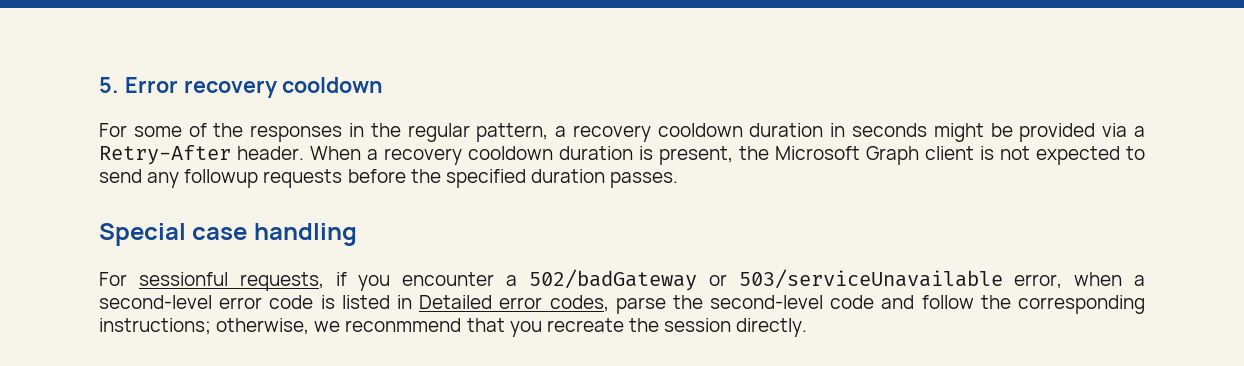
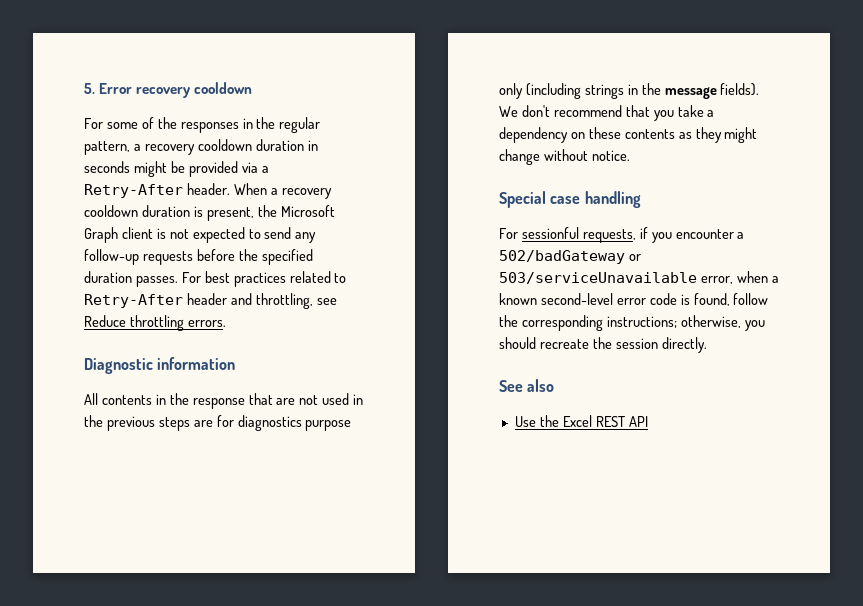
- When a recovery cooldown duration is present, the Microsoft Graph client is not expected to send any followup requests before the specified duration passes.
+ When a recovery cooldown duration is present, the Microsoft Graph client is not expected to send any follow-up requests before the specified duration passes. For best practices related to Retry-After header and throttling, see Reduce throttling errors.
+ Diagnostic information
+ All contents in the response that are not used in the previous steps are for diagnostics purpose only (including strings in the message fields). We don't recommend that you take a dependency on these contents as they might change without notice.
- For sessionful requests, if you encounter a 502/badGateway or 503/serviceUnavailable error, when a second-level error code is listed in Detailed error codes, parse the second-level code and follow the corresponding instructions; otherwise, we reconmmend that you recreate the session directly.
+ For sessionful requests, if you encounter a 502/badGateway or 503/serviceUnavailable error, when a known second-level error code is found, follow the corresponding instructions; otherwise, you should recreate the session directly.
+ See also
+ Use the Excel REST API

